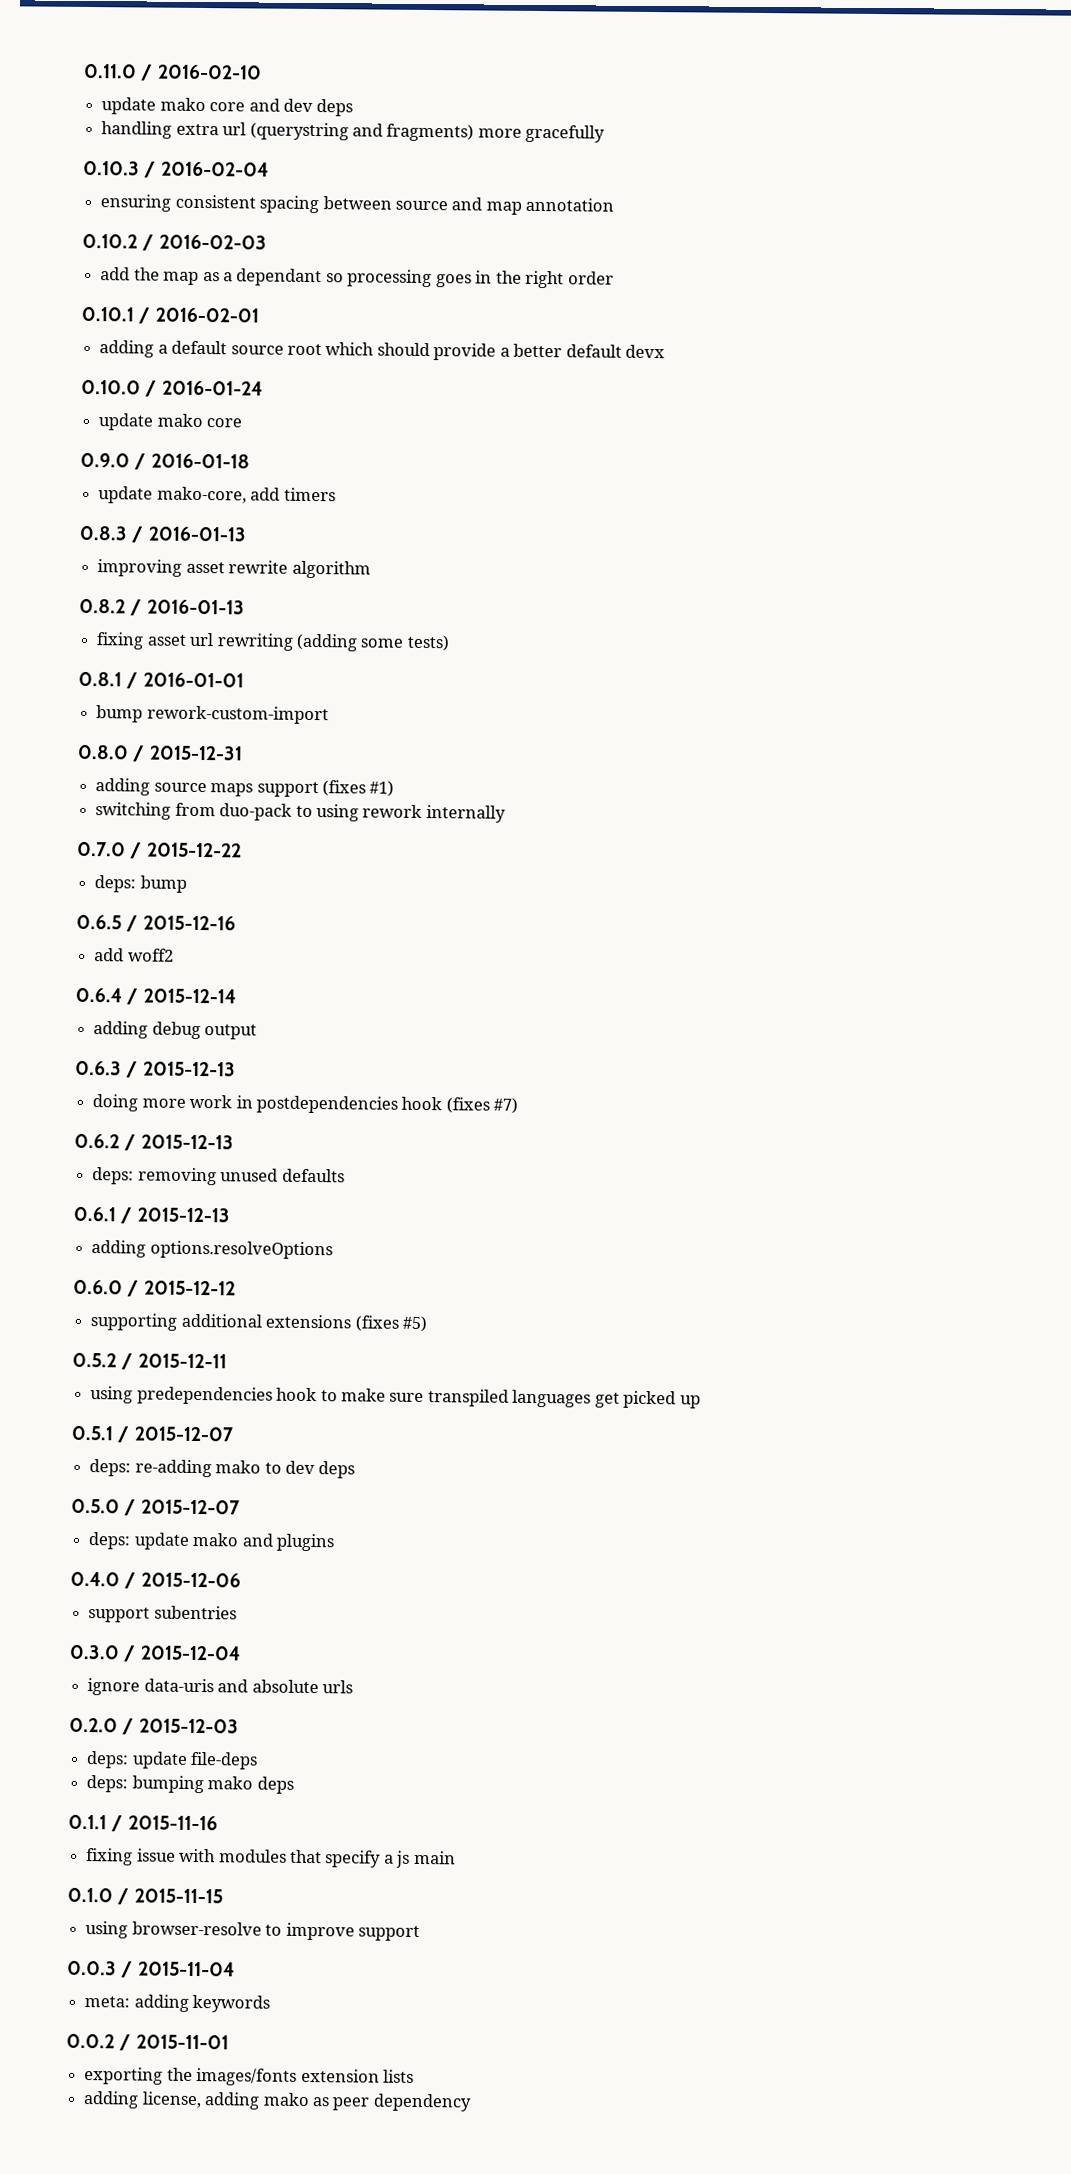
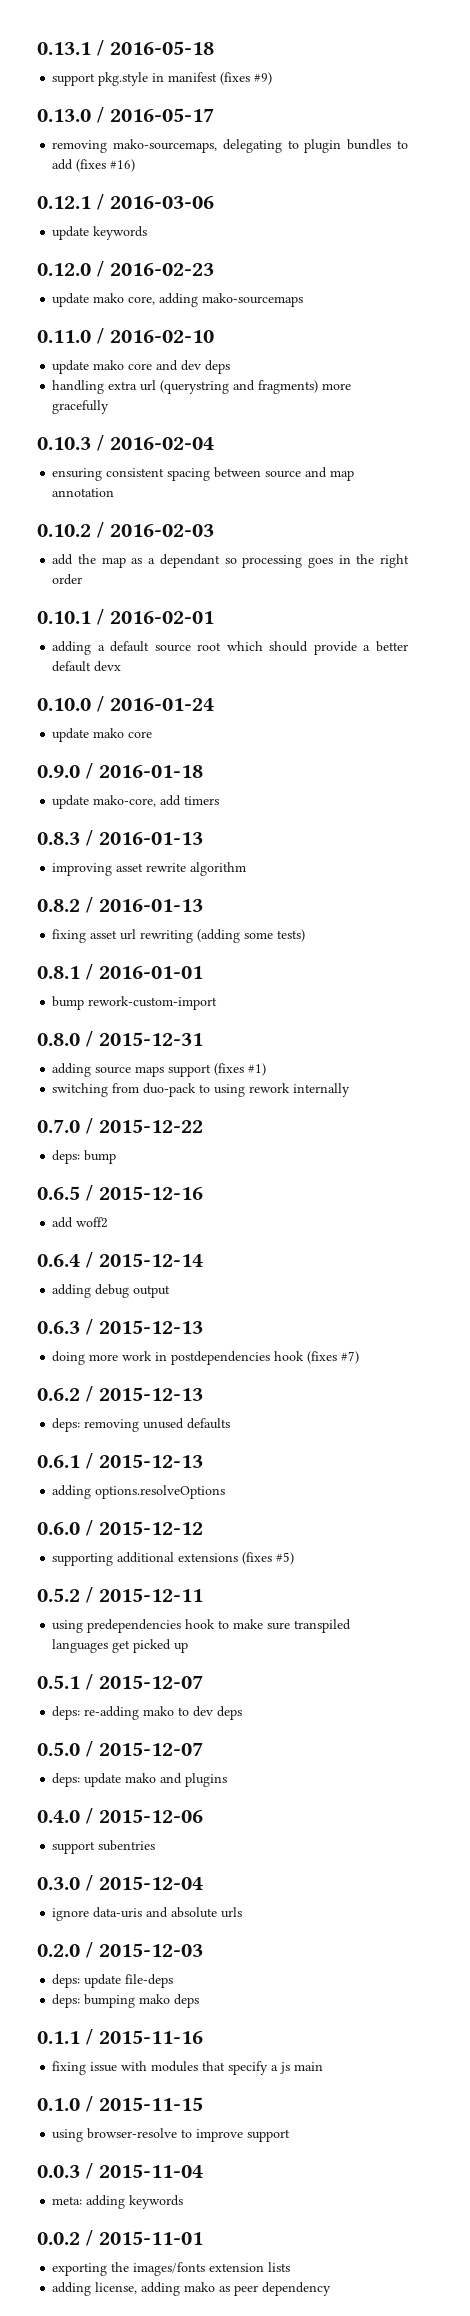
+ 0.13.1 / 2016-05-18
+ support pkg.style in manifest (fixes #9)
+ 0.13.0 / 2016-05-17
+ removing mako-sourcemaps, delegating to plugin bundles to add (fixes #16)
+ 0.12.1 / 2016-03-06
+ update keywords
+ 0.12.0 / 2016-02-23
+ update mako core, adding mako-sourcemaps

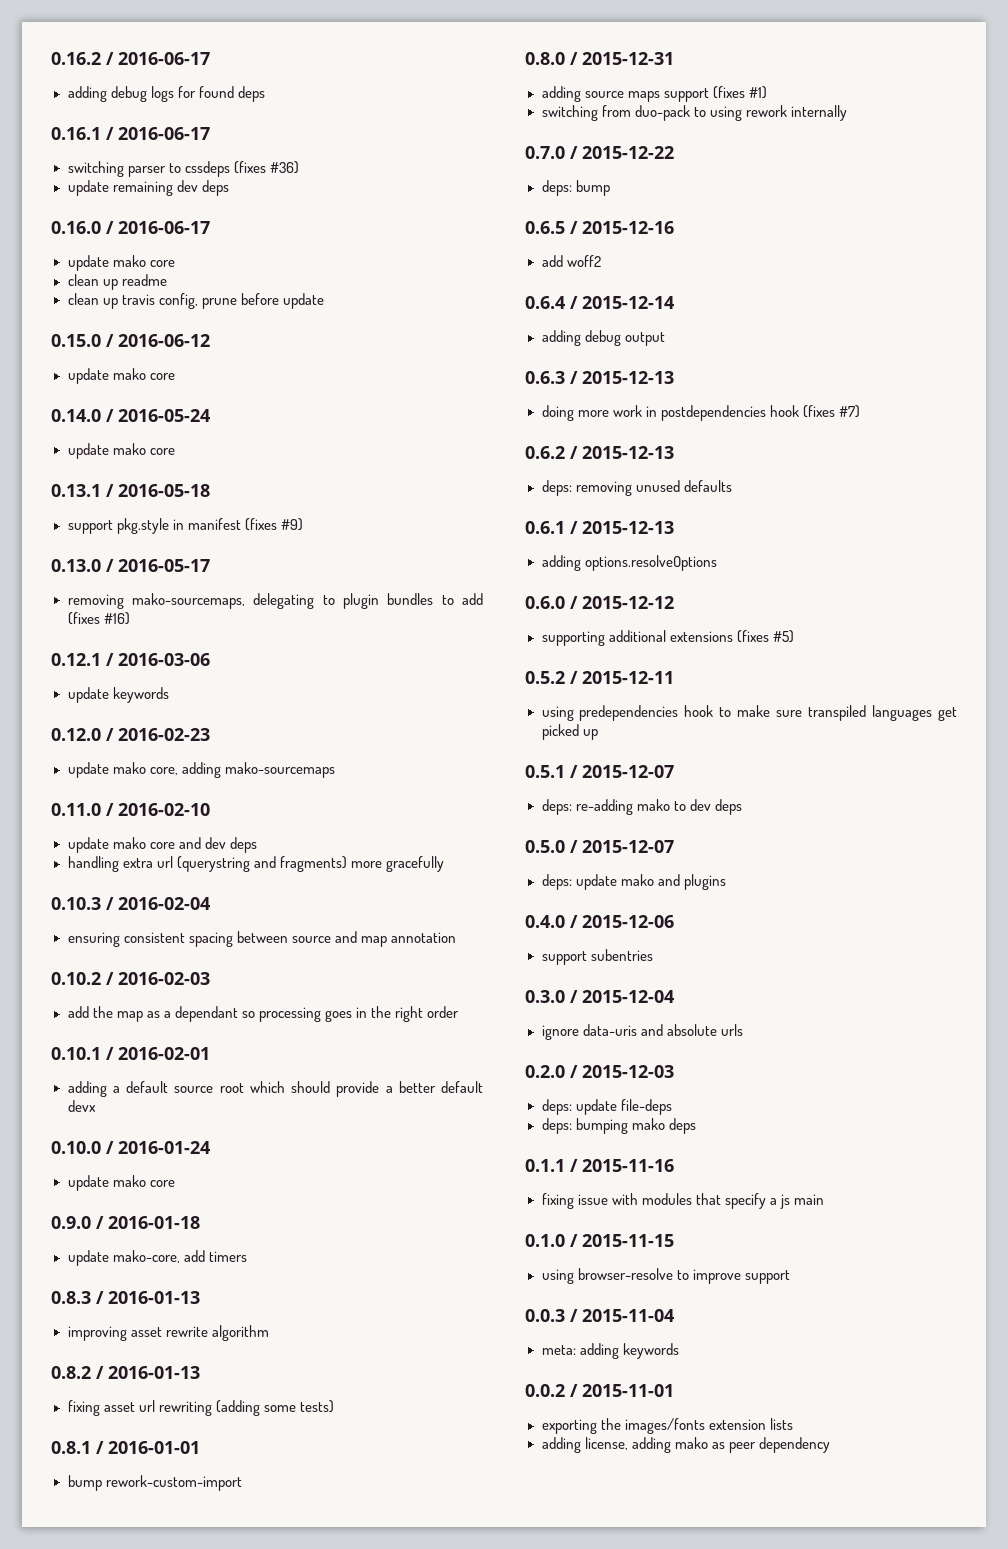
+ 0.16.2 / 2016-06-17
+ adding debug logs for found deps
+ 0.16.1 / 2016-06-17
+ switching parser to cssdeps (fixes #36)
+ update remaining dev deps
+ 0.16.0 / 2016-06-17
+ update mako core
+ clean up readme
+ clean up travis config, prune before update
+ 0.15.0 / 2016-06-12
+ update mako core
+ 0.14.0 / 2016-05-24
+ update mako core

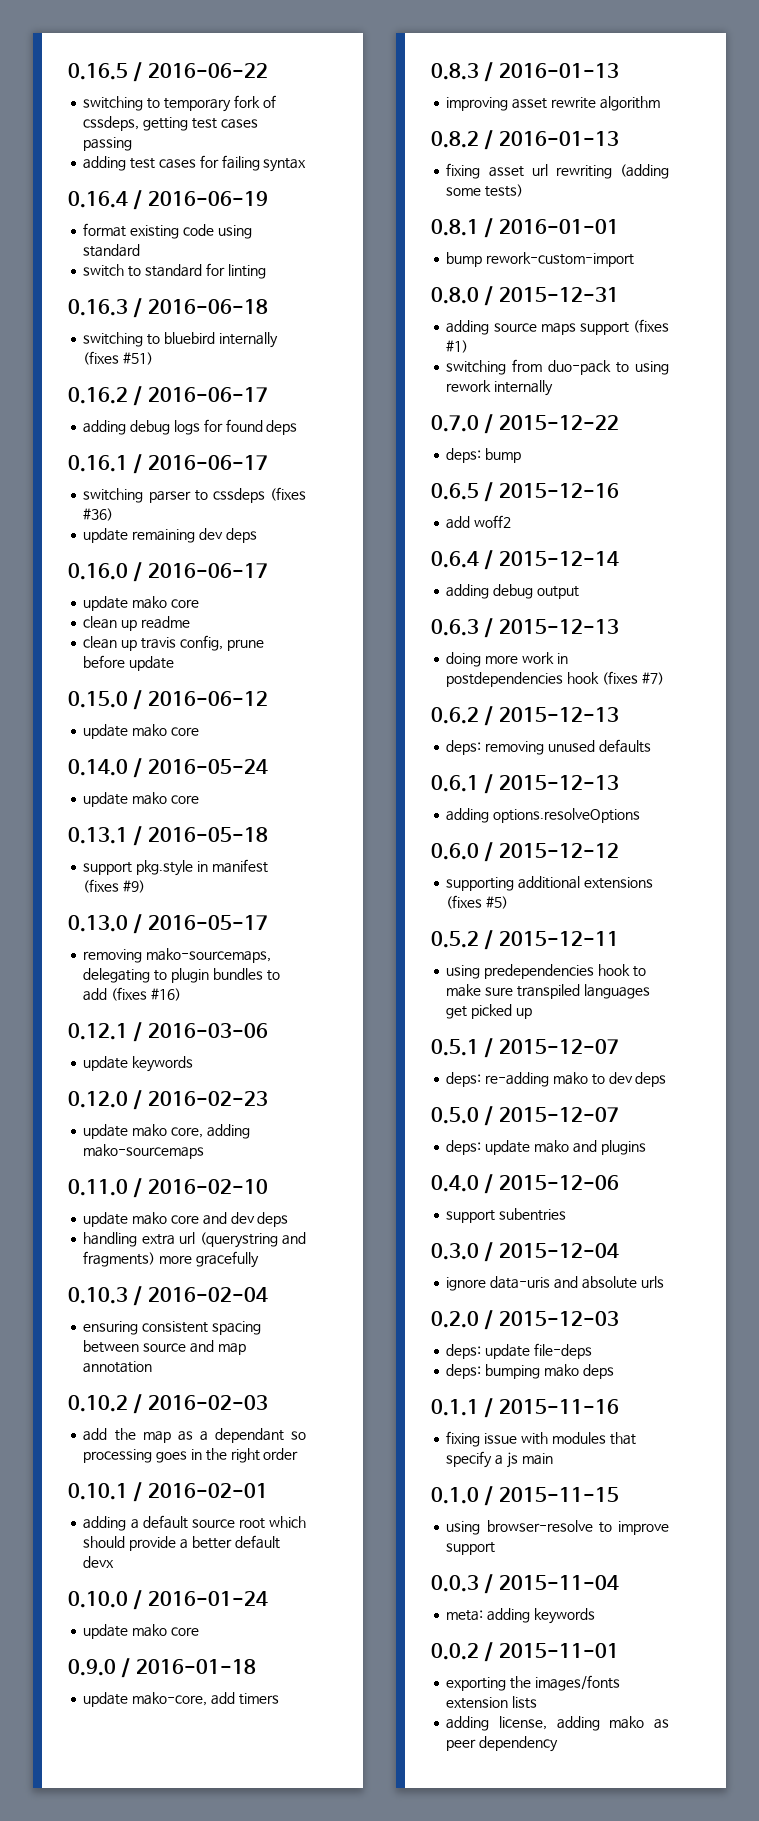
+ 0.16.5 / 2016-06-22
+ switching to temporary fork of cssdeps, getting test cases passing
+ adding test cases for failing syntax
+ 0.16.4 / 2016-06-19
+ format existing code using standard
+ switch to standard for linting
+ 0.16.3 / 2016-06-18
+ switching to bluebird internally (fixes #51)

